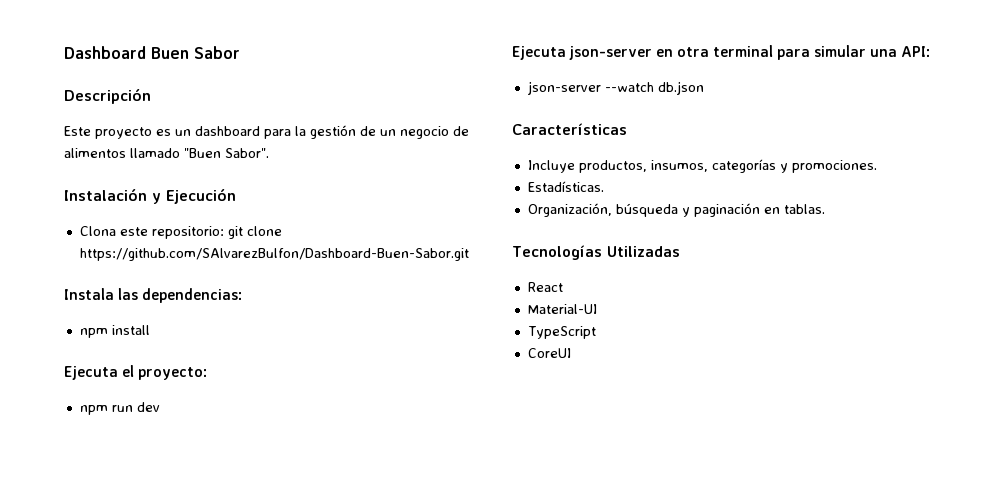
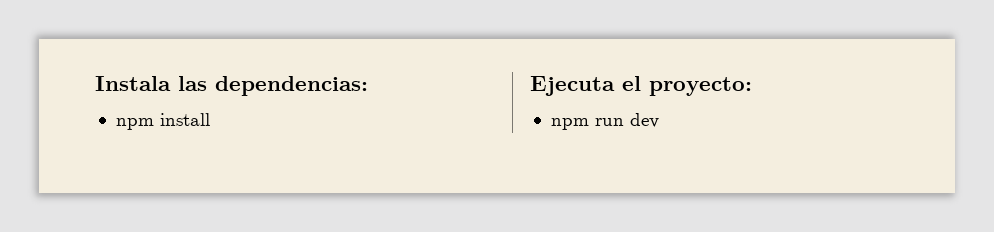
- Dashboard Buen Sabor
- Descripción
- Este proyecto es un dashboard para la gestión de un negocio de alimentos llamado "Buen Sabor".
- Instalación y Ejecución
- Clona este repositorio: git clone https://github.com/SAlvarezBulfon/Dashboard-Buen-Sabor.git
- Ejecuta json-server en otra terminal para simular una API:
- json-server --watch db.json
- Características
- Incluye productos, insumos, categorías y promociones.
- Estadísticas.
- Organización, búsqueda y paginación en tablas.
- Tecnologías Utilizadas
- React
- Material-UI
- TypeScript
- CoreUI

